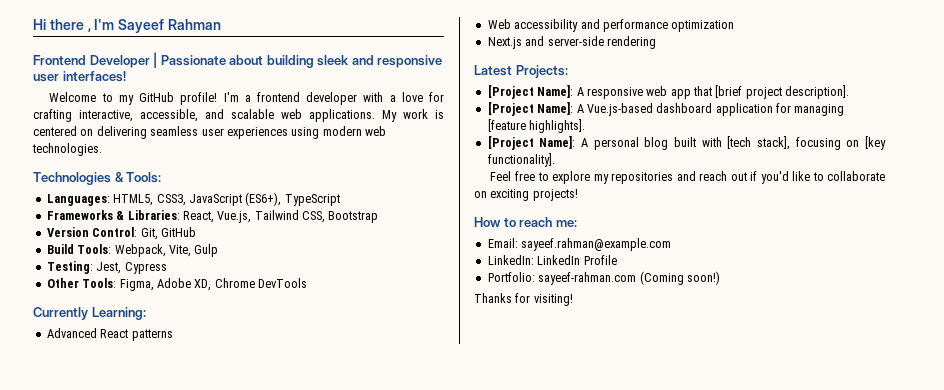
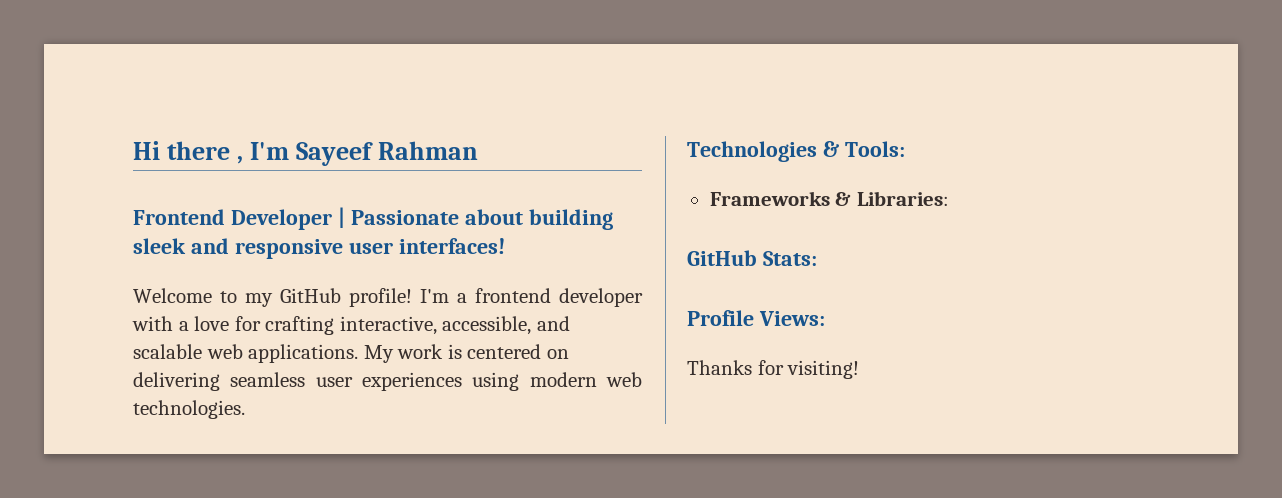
- Languages: HTML5, CSS3, JavaScript (ES6+), TypeScript
- Frameworks & Libraries: React, Vue.js, Tailwind CSS, Bootstrap
- Version Control: Git, GitHub
- Build Tools: Webpack, Vite, Gulp
- Testing: Jest, Cypress
- Other Tools: Figma, Adobe XD, Chrome DevTools
- Currently Learning:
- Advanced React patterns
- Web accessibility and performance optimization
- Next.js and server-side rendering
- Latest Projects:
- [Project Name]: A responsive web app that [brief project description].
- [Project Name]: A Vue.js-based dashboard application for managing [feature highlights].
- [Project Name]: A personal blog built with [tech stack], focusing on [key functionality].
- Feel free to explore my repositories and reach out if you'd like to collaborate on exciting projects!
- How to reach me:
- Email: sayeef.rahman@example.com
- LinkedIn: LinkedIn Profile
- Portfolio: sayeef-rahman.com (Coming soon!)
+ Frameworks & Libraries:
+ GitHub Stats:
+ Profile Views:

